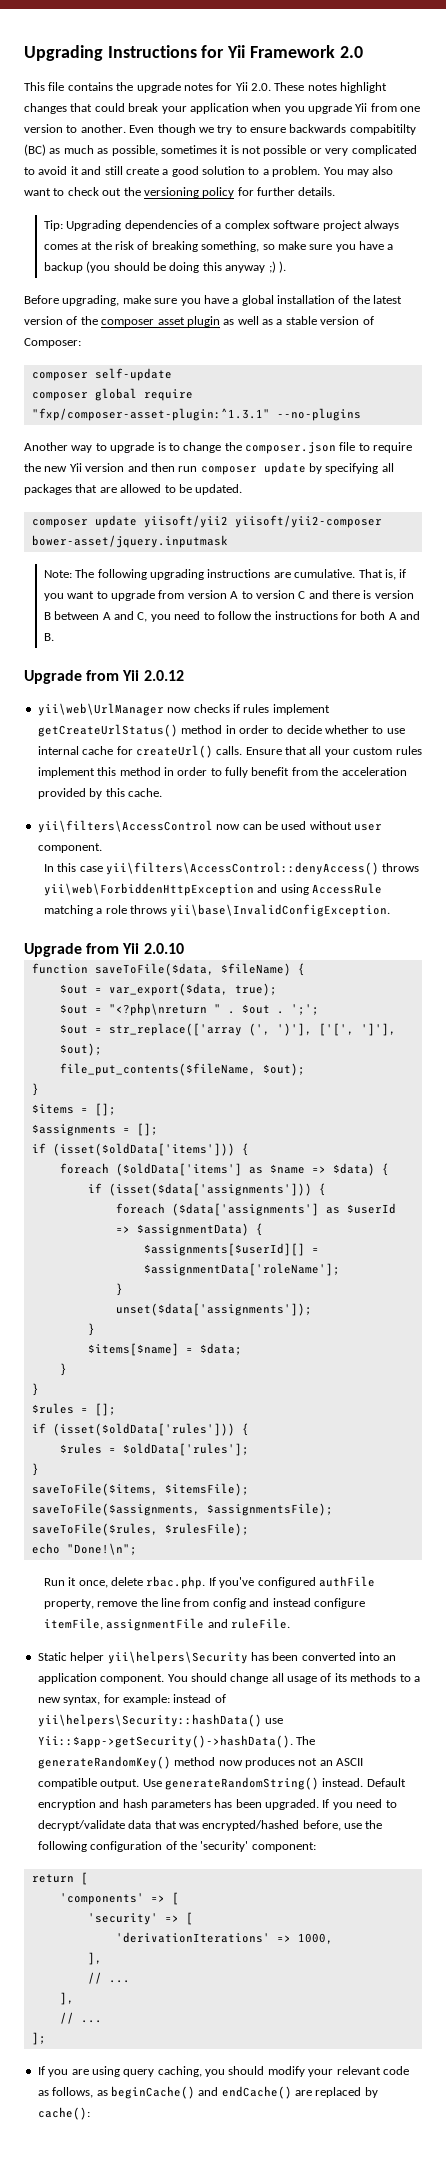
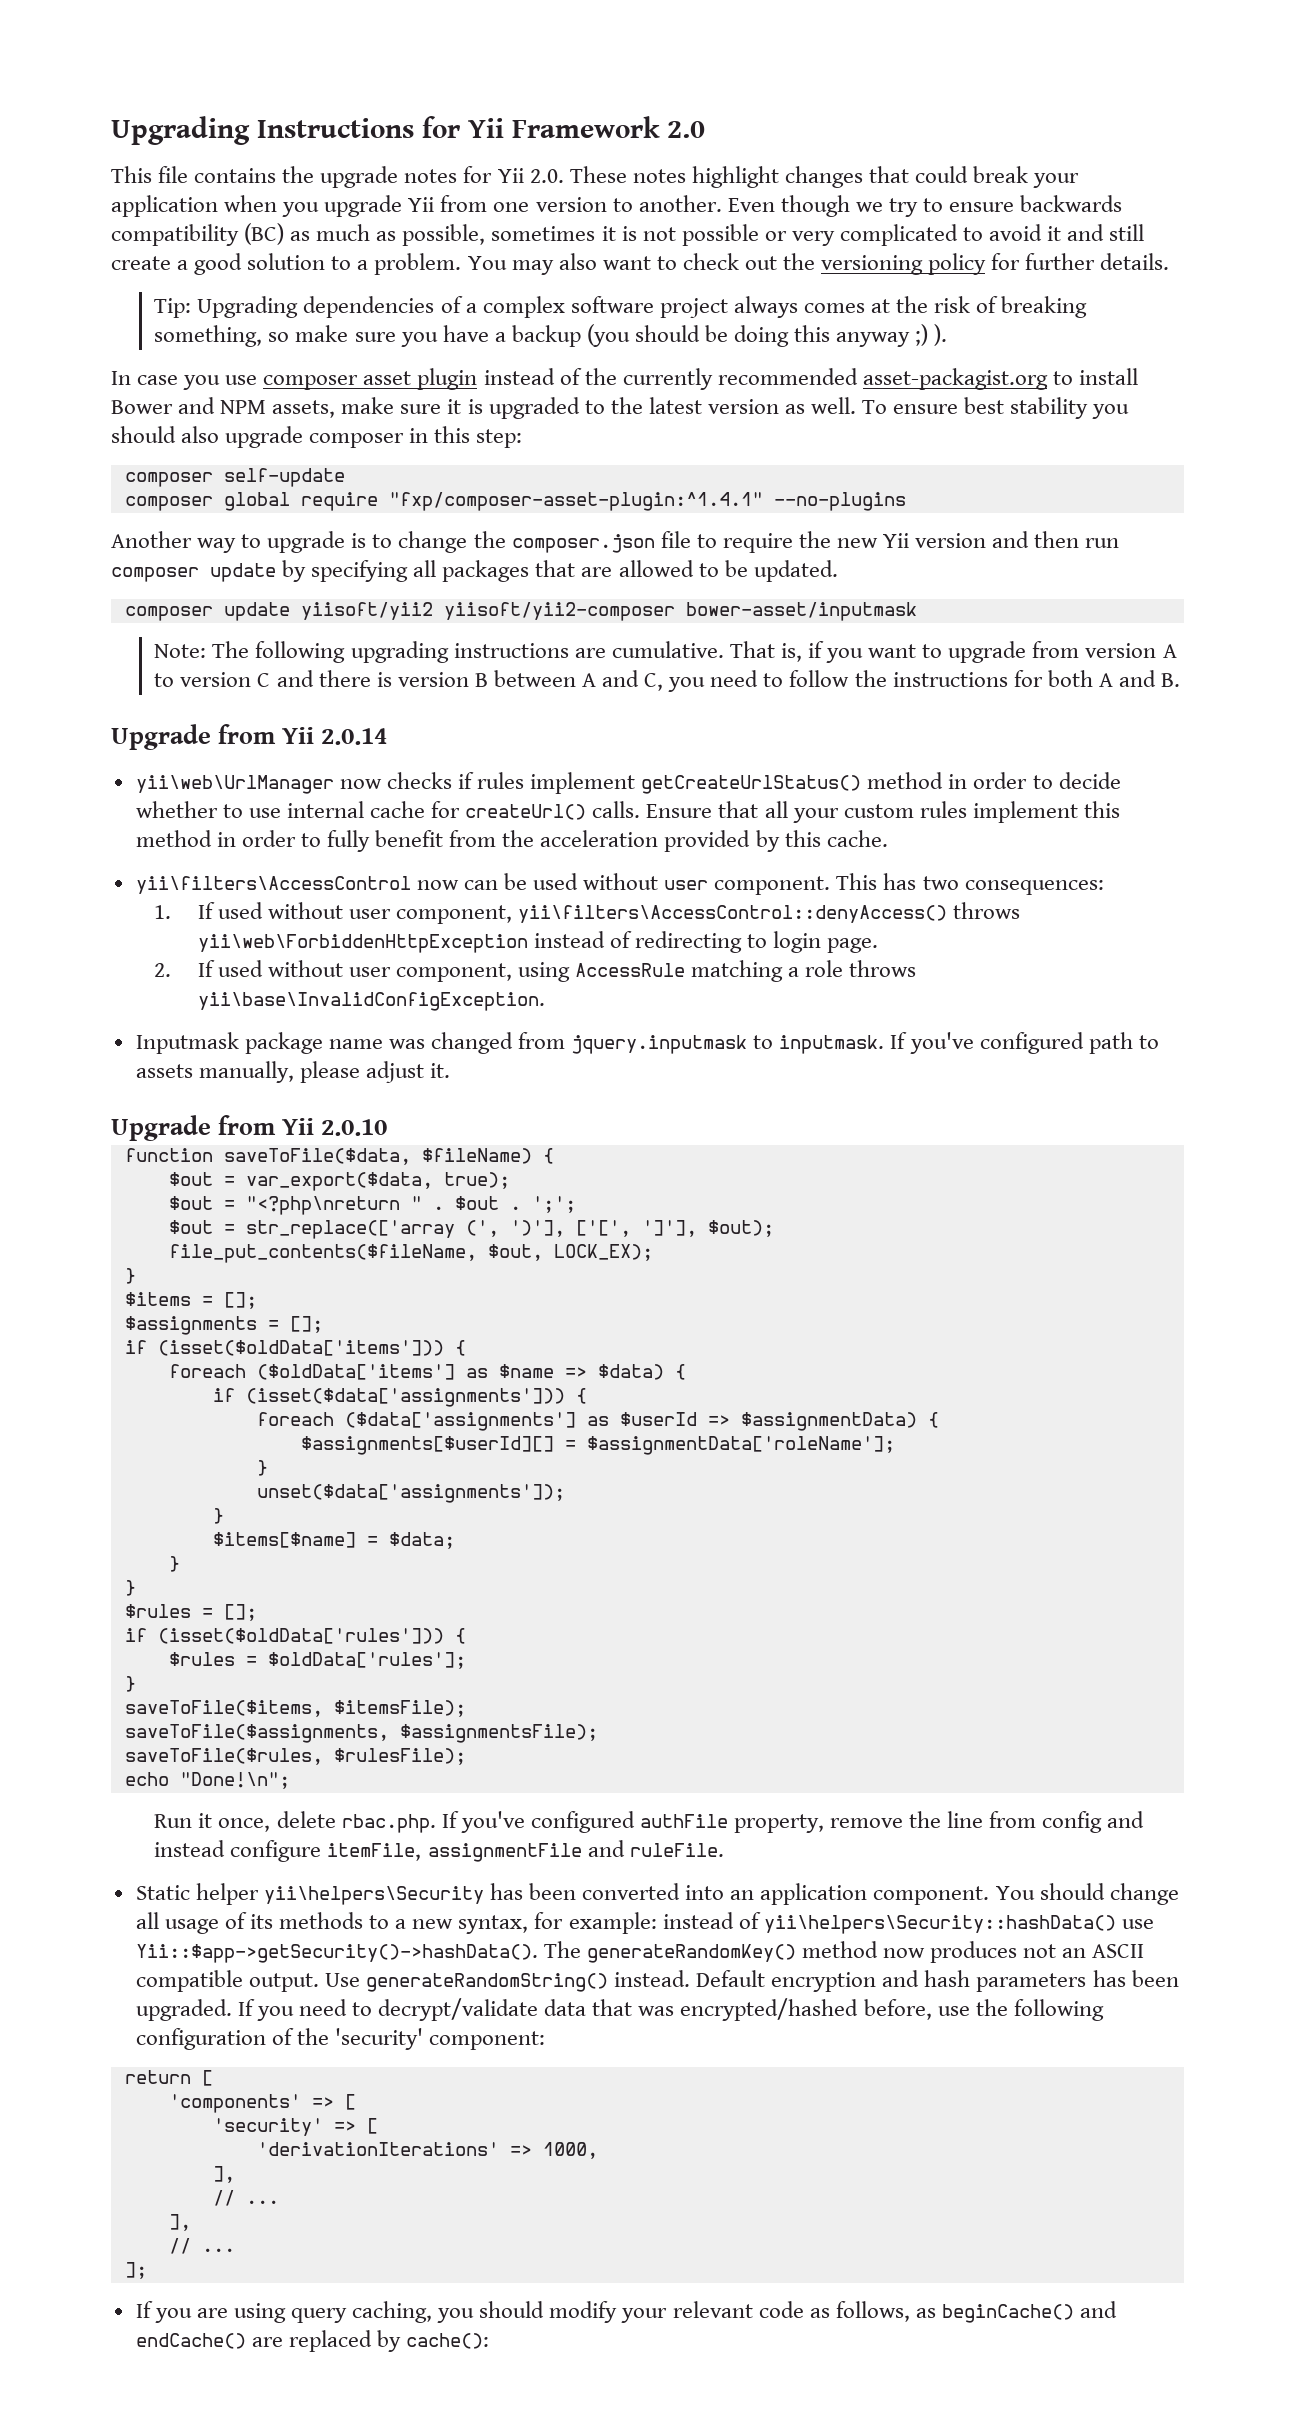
- Even though we try to ensure backwards compabitilty (BC) as much as possible, sometimes it is not possible or very complicated to avoid it and still create a good solution to a problem.
+ Even though we try to ensure backwards compatibility (BC) as much as possible, sometimes it is not possible or very complicated to avoid it and still create a good solution to a problem.
- Before upgrading, make sure you have a global installation of the latest version of the composer asset plugin as well as a stable version of Composer:
+ In case you use composer asset plugin instead of the currently recommended asset-packagist.org to install Bower and NPM assets, make sure it is upgraded to the latest version as well. To ensure best stability you should also upgrade composer in this step:
- composer global require "fxp/composer-asset-plugin:^1.3.1" --no-plugins
+ composer global require "fxp/composer-asset-plugin:^1.4.1" --no-plugins
- composer update yiisoft/yii2 yiisoft/yii2-composer bower-asset/jquery.inputmask
+ composer update yiisoft/yii2 yiisoft/yii2-composer bower-asset/inputmask
- Upgrade from Yii 2.0.12
+ Upgrade from Yii 2.0.14
- yii\filters\AccessControl now can be used without user component.
- In this case yii\filters\AccessControl::denyAccess() throws yii\web\ForbiddenHttpException and using AccessRule matching a role throws yii\base\InvalidConfigException.
+ yii\filters\AccessControl now can be used without user component. This has two consequences:
+ 1. If used without user component, yii\filters\AccessControl::denyAccess() throws yii\web\ForbiddenHttpException instead of redirecting to login page.
+ 2. If used without user component, using AccessRule matching a role throws yii\base\InvalidConfigException.
+ Inputmask package name was changed from jquery.inputmask to inputmask. If you've configured path to assets manually, please adjust it.
- file_put_contents($fileName, $out);
+ file_put_contents($fileName, $out, LOCK_EX);

